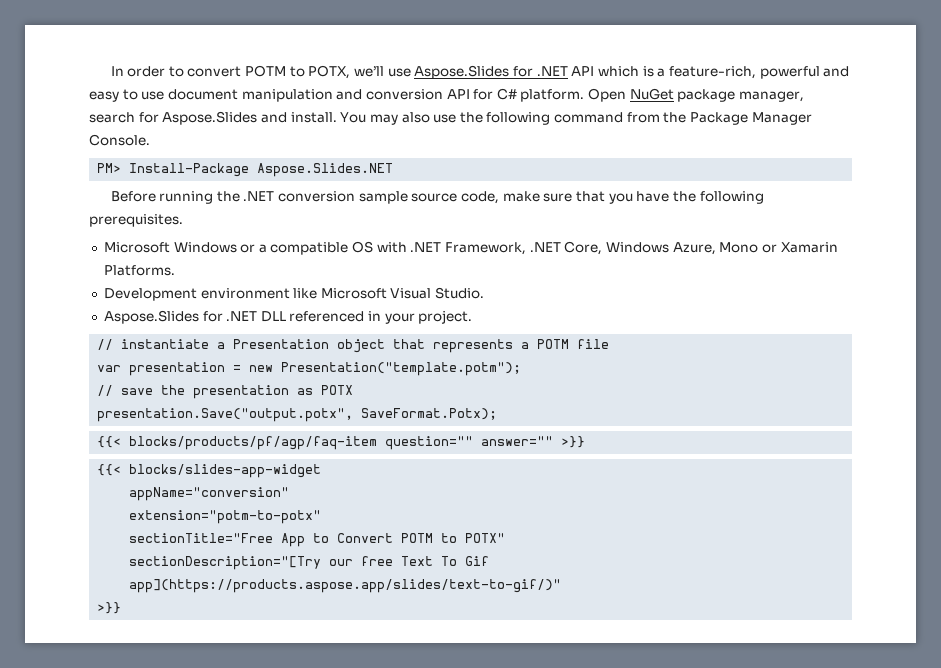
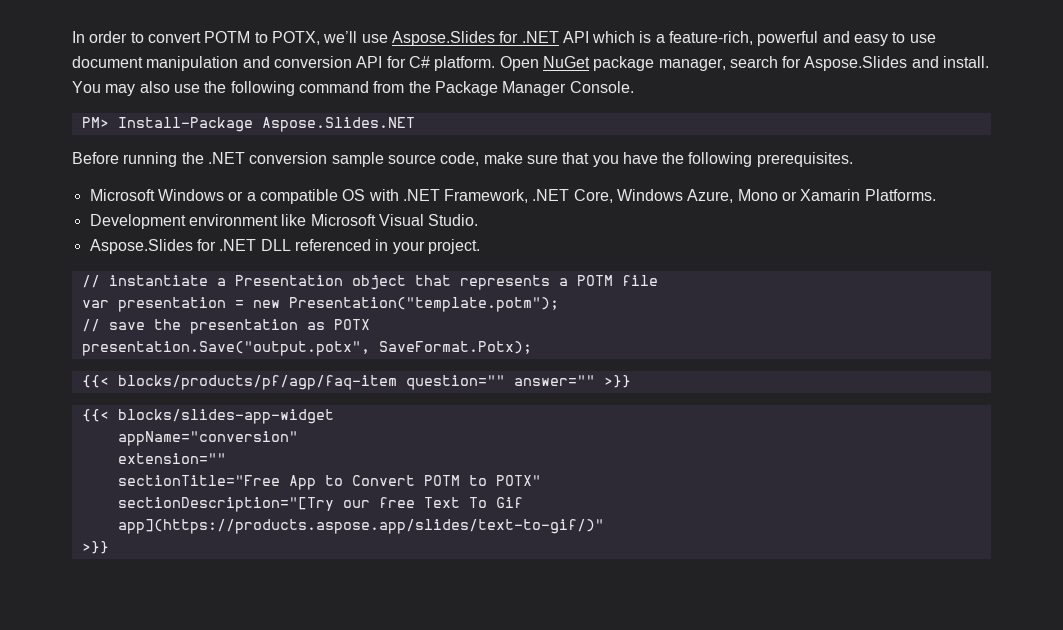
- extension="potm-to-potx"
+ extension=""

